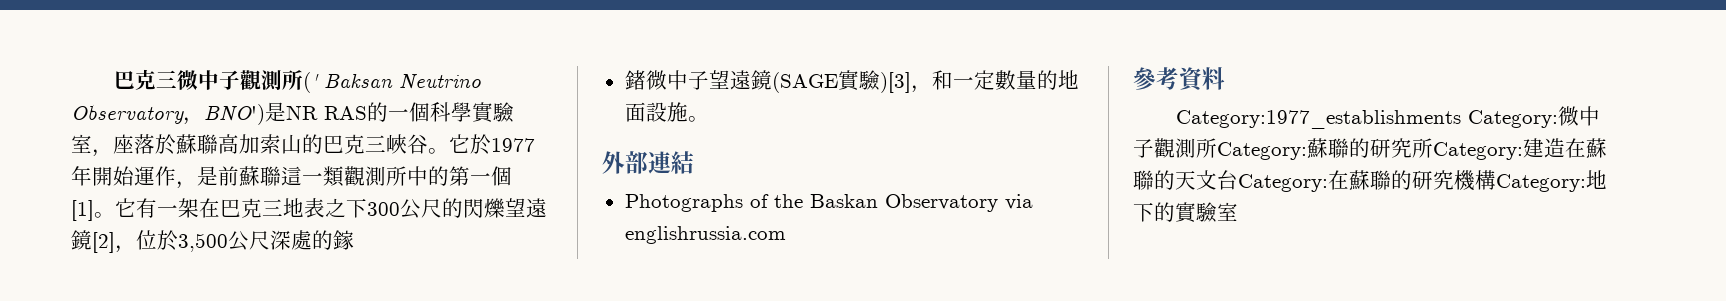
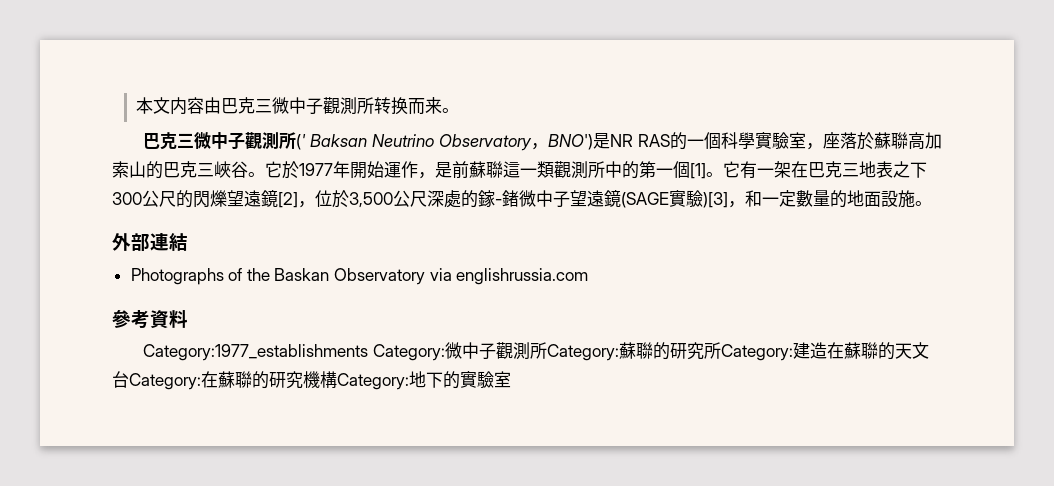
+ 本文内容由巴克三微中子觀測所转换而来。
- 它有一架在巴克三地表之下300公尺的閃爍望遠鏡[2]，位於3,500公尺深處的鎵
- 鍺微中子望遠鏡(SAGE實驗)[3]，和一定數量的地面設施。
+ 它有一架在巴克三地表之下300公尺的閃爍望遠鏡[2]，位於3,500公尺深處的鎵-鍺微中子望遠鏡(SAGE實驗)[3]，和一定數量的地面設施。

